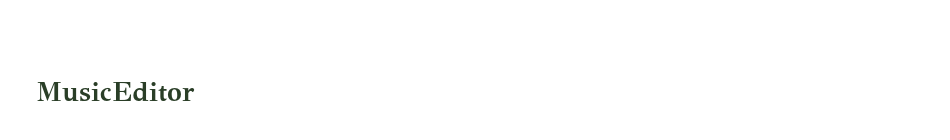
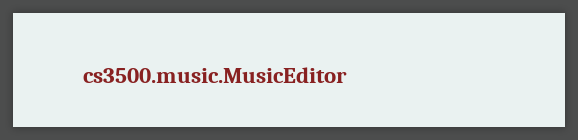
- MusicEditor
+ cs3500.music.MusicEditor

